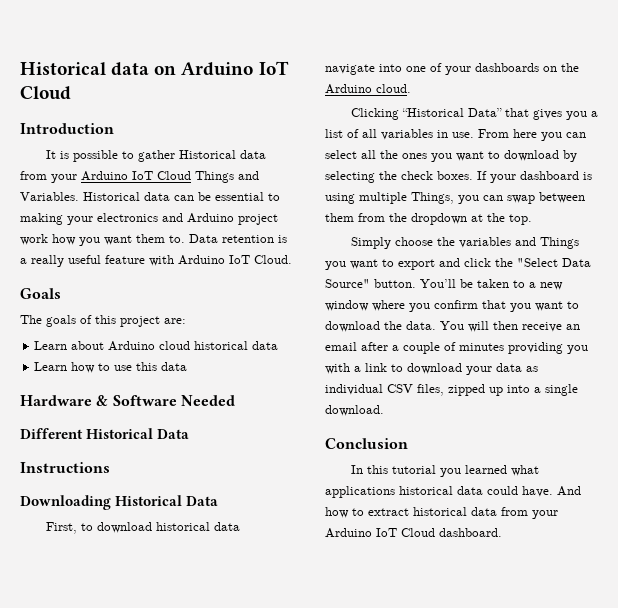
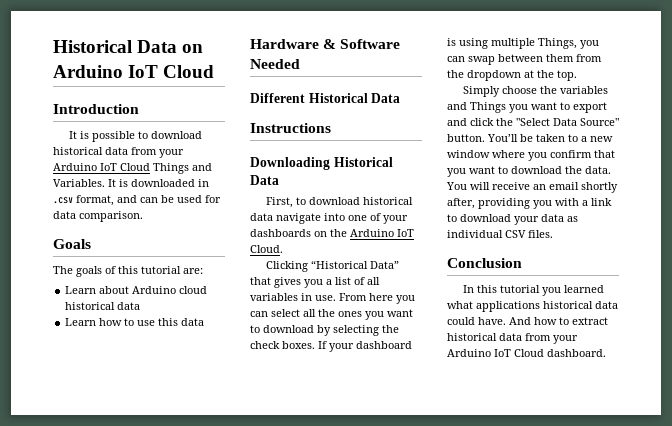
- Historical data on Arduino IoT Cloud
+ Historical Data on Arduino IoT Cloud
- It is possible to gather Historical data from your Arduino IoT Cloud Things and Variables.
+ It is possible to download historical data from your Arduino IoT Cloud Things and Variables.
- Historical data can be essential to making your electronics and Arduino project work how you want them to. Data retention is a really useful feature with Arduino IoT Cloud.
+ It is downloaded in .csv format, and can be used for data comparison.
- The goals of this project are:
+ The goals of this tutorial are:
- First, to download historical data navigate into one of your dashboards on the Arduino cloud.
+ First, to download historical data navigate into one of your dashboards on the Arduino IoT Cloud.
- You will then receive an email after a couple of minutes providing you with a link to download your data as individual CSV files, zipped up into a single download.
+ You will receive an email shortly after, providing you with a link to download your data as individual CSV files.

